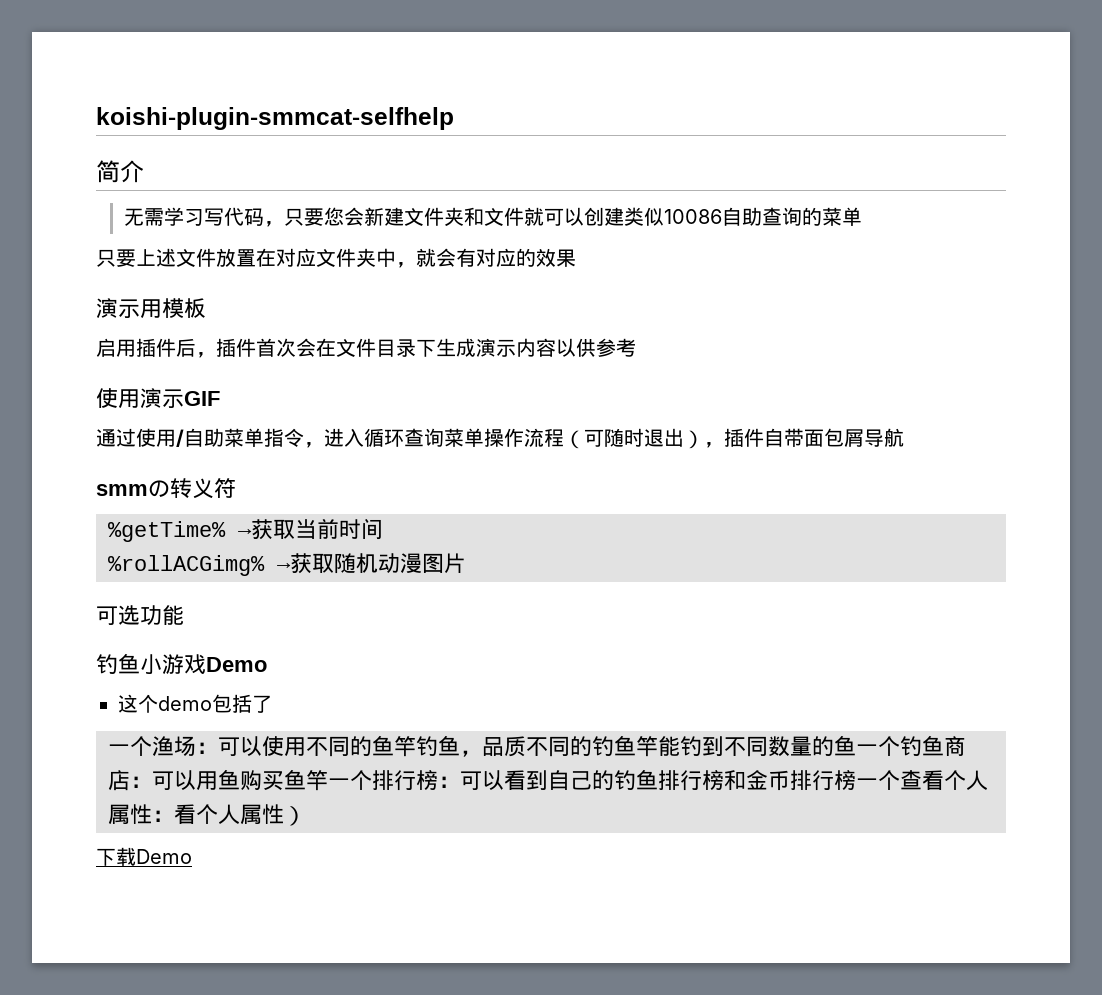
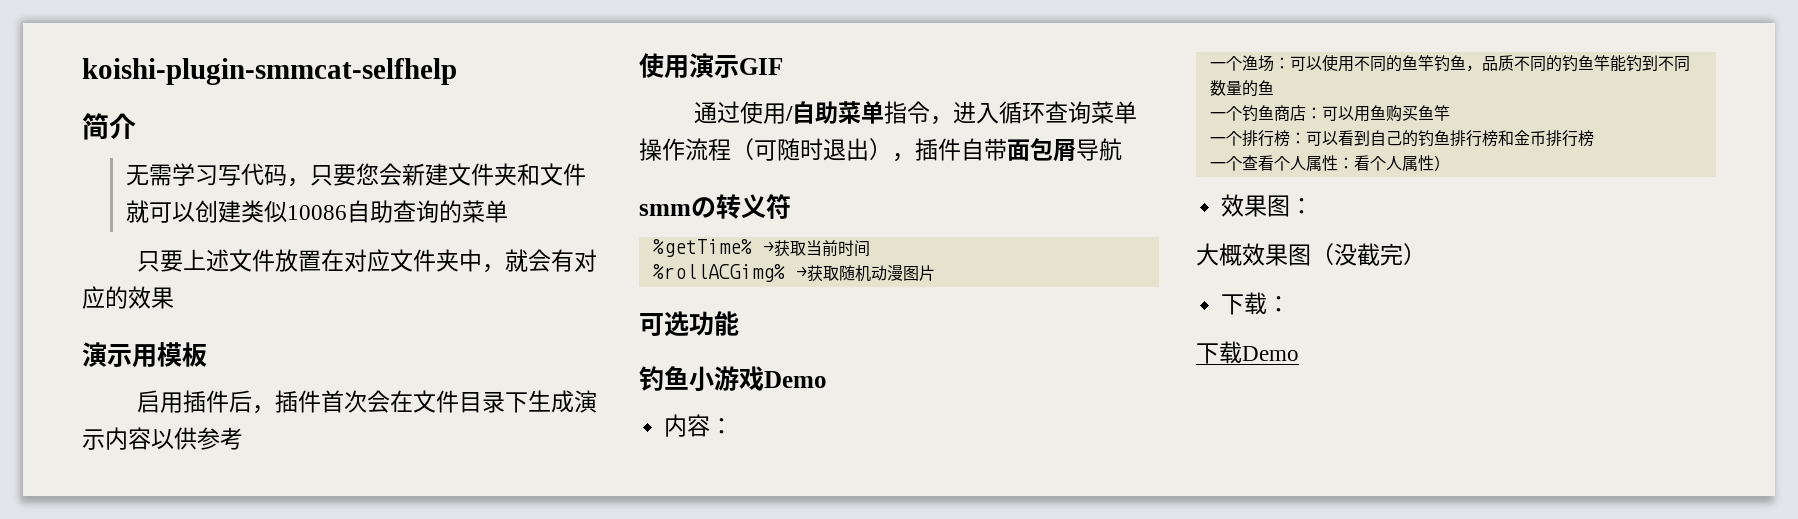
- 这个demo包括了
+ 内容：
- 一个渔场：可以使用不同的鱼竿钓鱼，品质不同的钓鱼竿能钓到不同数量的鱼一个钓鱼商店：可以用鱼购买鱼竿一个排行榜：可以看到自己的钓鱼排行榜和金币排行榜一个查看个人属性：看个人属性）
+ 一个渔场：可以使用不同的鱼竿钓鱼，品质不同的钓鱼竿能钓到不同数量的鱼
+ 一个钓鱼商店：可以用鱼购买鱼竿
+ 一个排行榜：可以看到自己的钓鱼排行榜和金币排行榜
+ 一个查看个人属性：看个人属性）
+ 效果图：
+ 大概效果图（没截完）
+ 下载：

